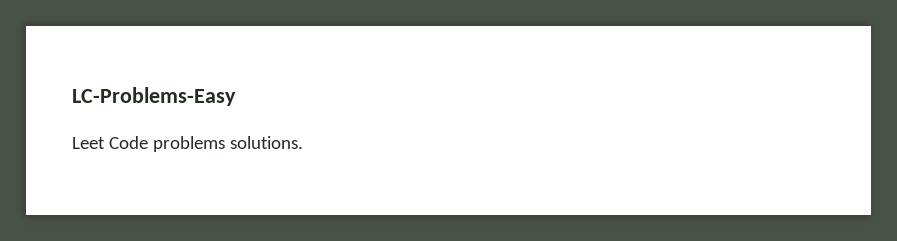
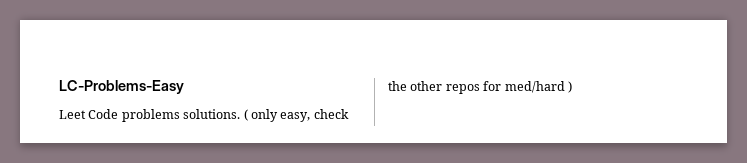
+ ( only easy, check the other repos for med/hard )

